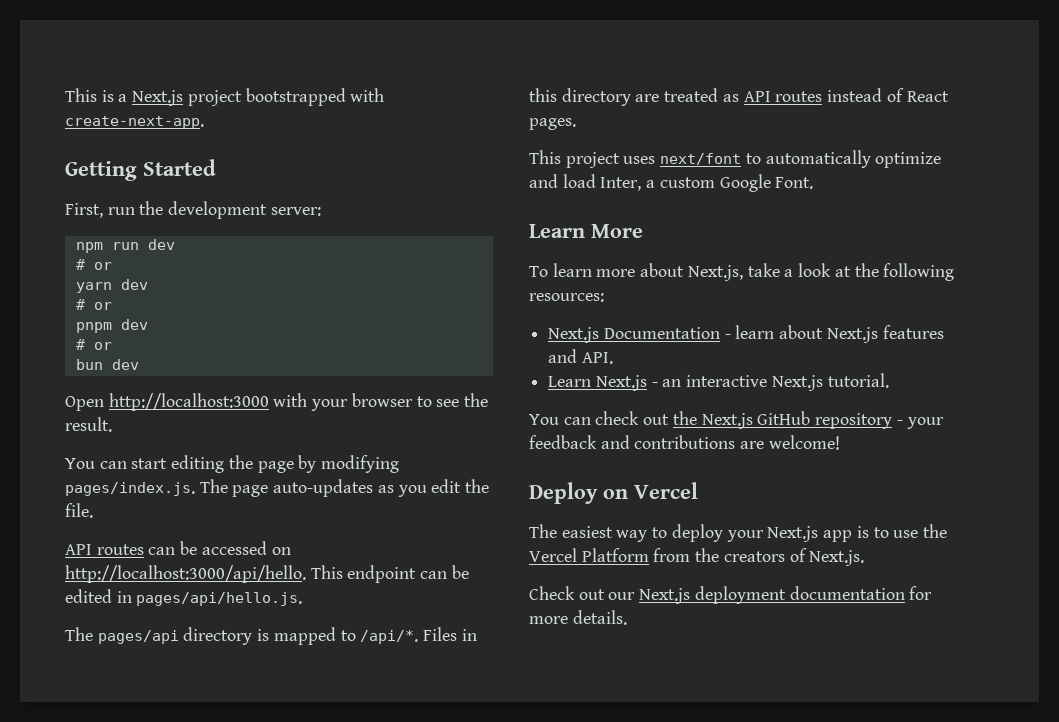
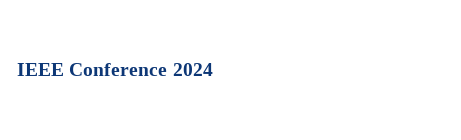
- This is a Next.js project bootstrapped with create-next-app.
- Getting Started
- First, run the development server:
- npm run dev
- # or
- yarn dev
- # or
- pnpm dev
- # or
- bun dev
- Open http://localhost:3000 with your browser to see the result.
- You can start editing the page by modifying pages/index.js. The page auto-updates as you edit the file.
- API routes can be accessed on http://localhost:3000/api/hello. This endpoint can be edited in pages/api/hello.js.
- The pages/api directory is mapped to /api/*. Files in this directory are treated as API routes instead of React pages.
- This project uses next/font to automatically optimize and load Inter, a custom Google Font.
- Learn More
- To learn more about Next.js, take a look at the following resources:
- Next.js Documentation - learn about Next.js features and API.
- Learn Next.js - an interactive Next.js tutorial.
- You can check out the Next.js GitHub repository - your feedback and contributions are welcome!
- Deploy on Vercel
- The easiest way to deploy your Next.js app is to use the Vercel Platform from the creators of Next.js.
- Check out our Next.js deployment documentation for more details.
+ IEEE Conference 2024

